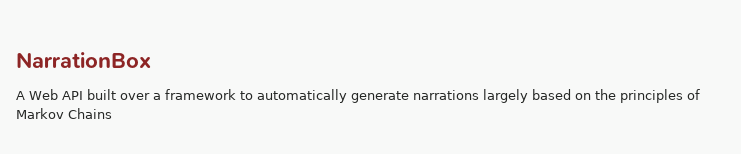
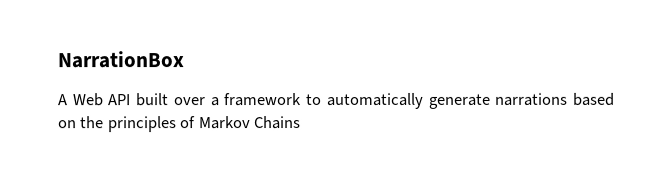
- A Web API built over a framework to automatically generate narrations largely based on the principles of Markov Chains
+ A Web API built over a framework to automatically generate narrations based on the principles of Markov Chains

